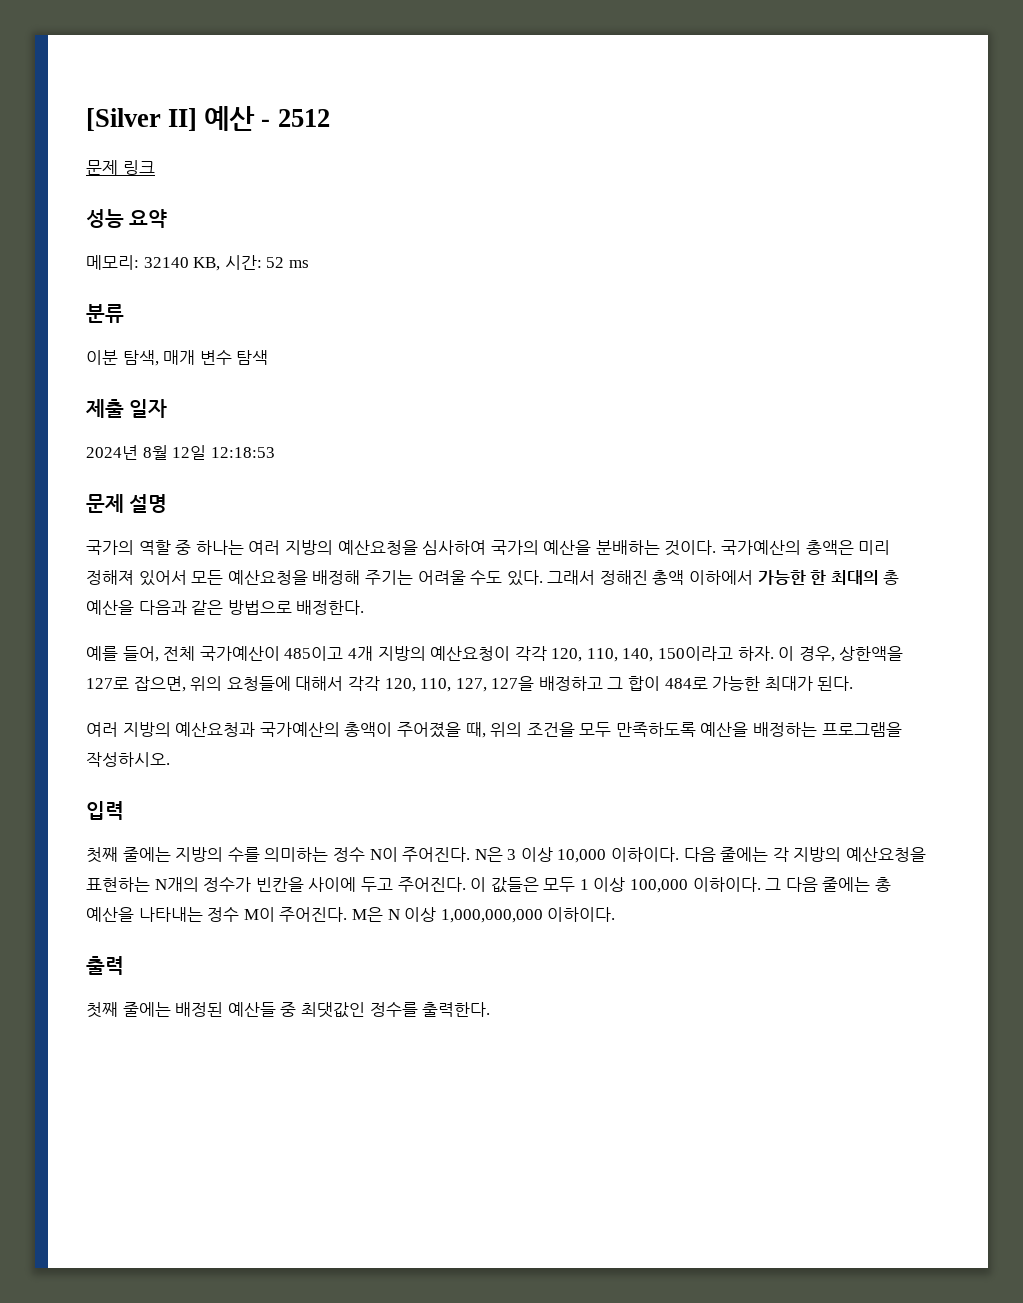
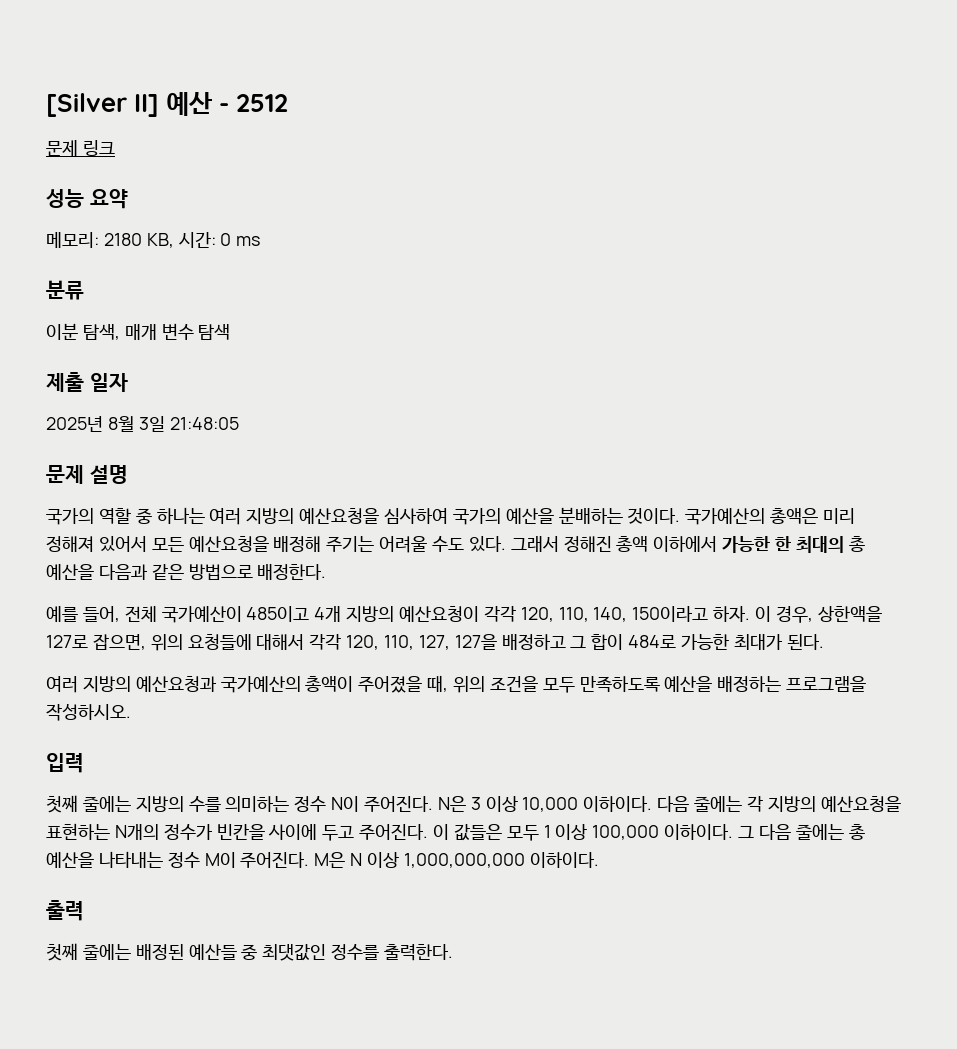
- 메모리: 32140 KB, 시간: 52 ms
+ 메모리: 2180 KB, 시간: 0 ms
- 2024년 8월 12일 12:18:53
+ 2025년 8월 3일 21:48:05

